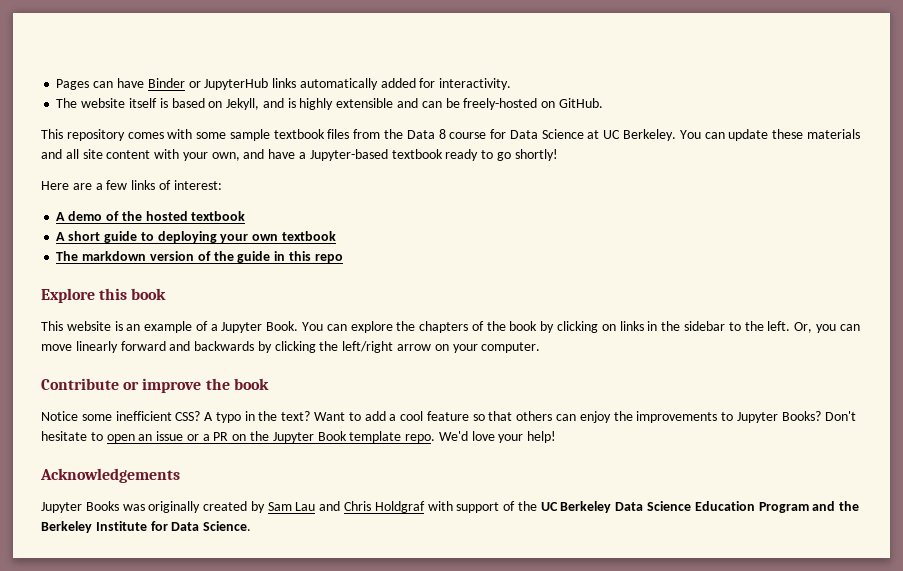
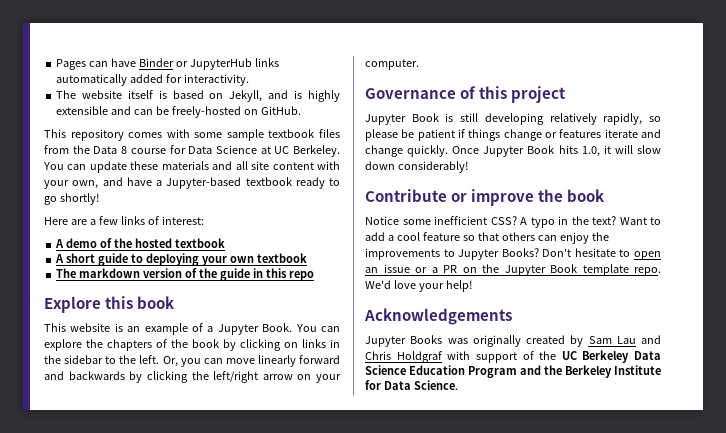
+ Governance of this project
+ Jupyter Book is still developing relatively rapidly, so please be patient if things change or features iterate and change quickly. Once Jupyter Book hits 1.0, it will slow down considerably!

